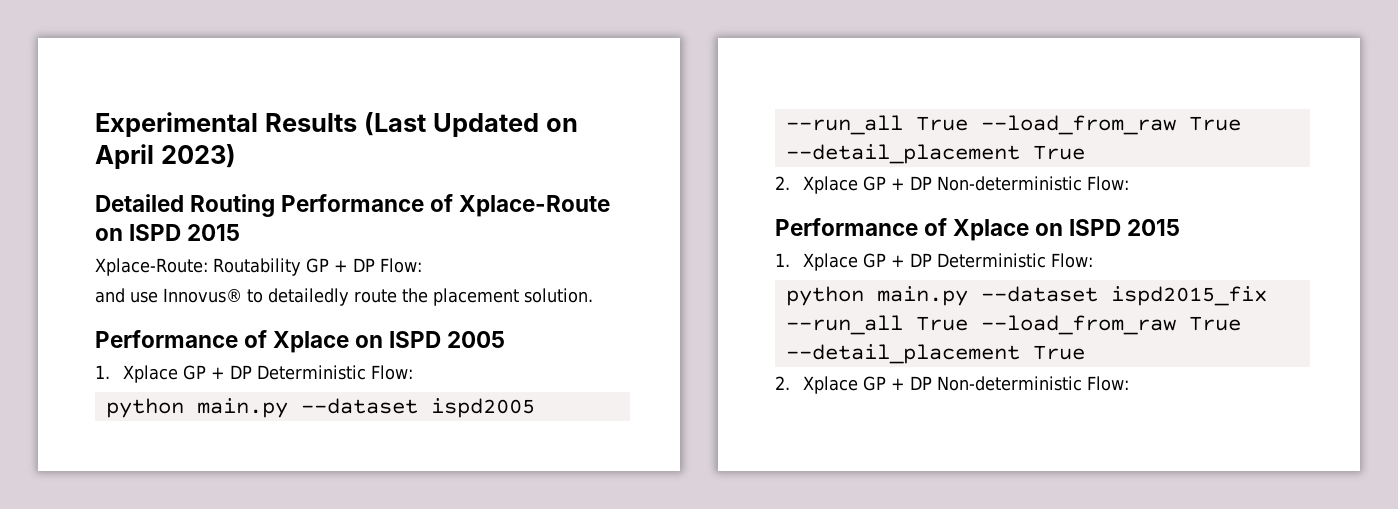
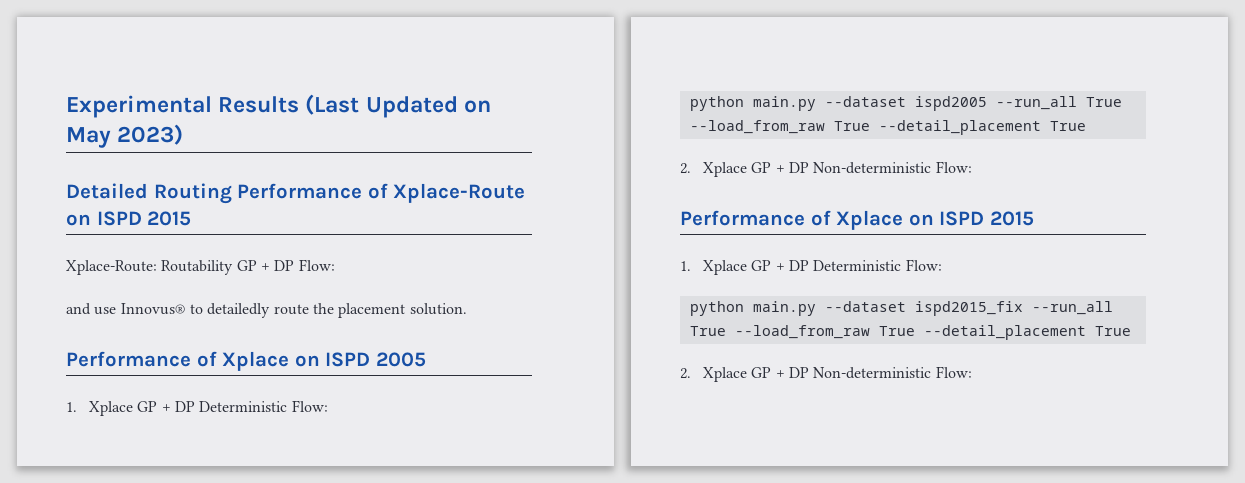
- Experimental Results (Last Updated on April 2023)
+ Experimental Results (Last Updated on May 2023)

